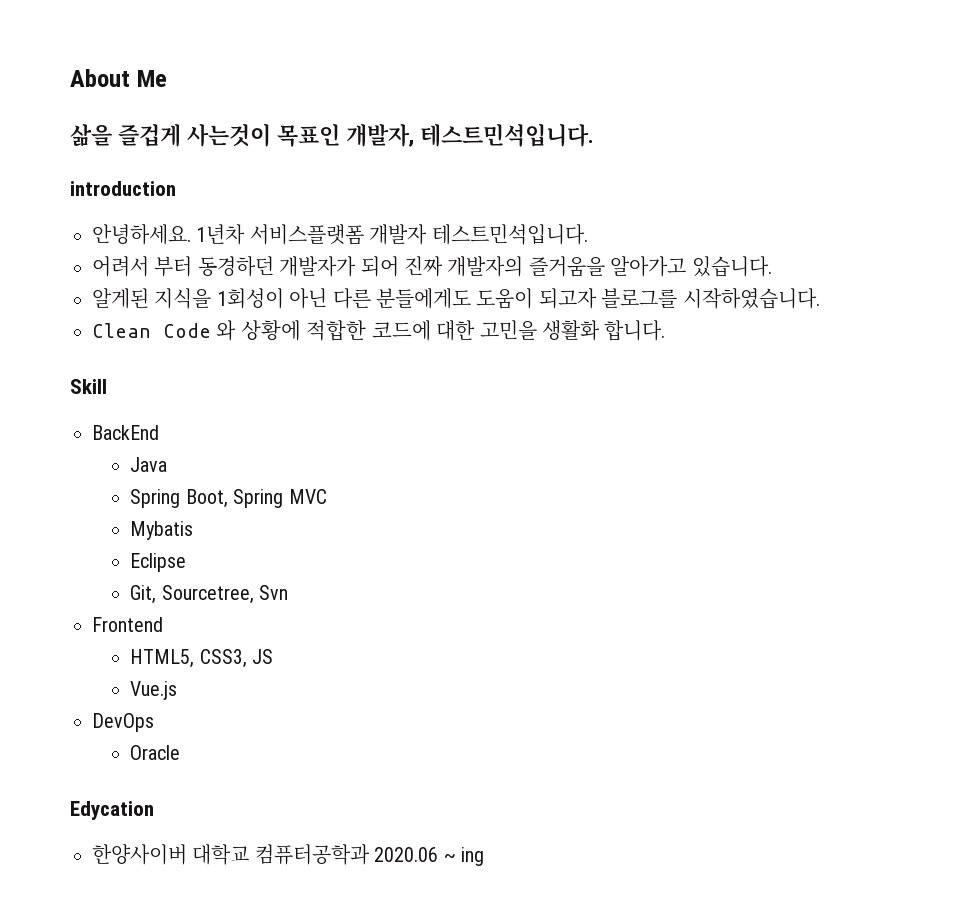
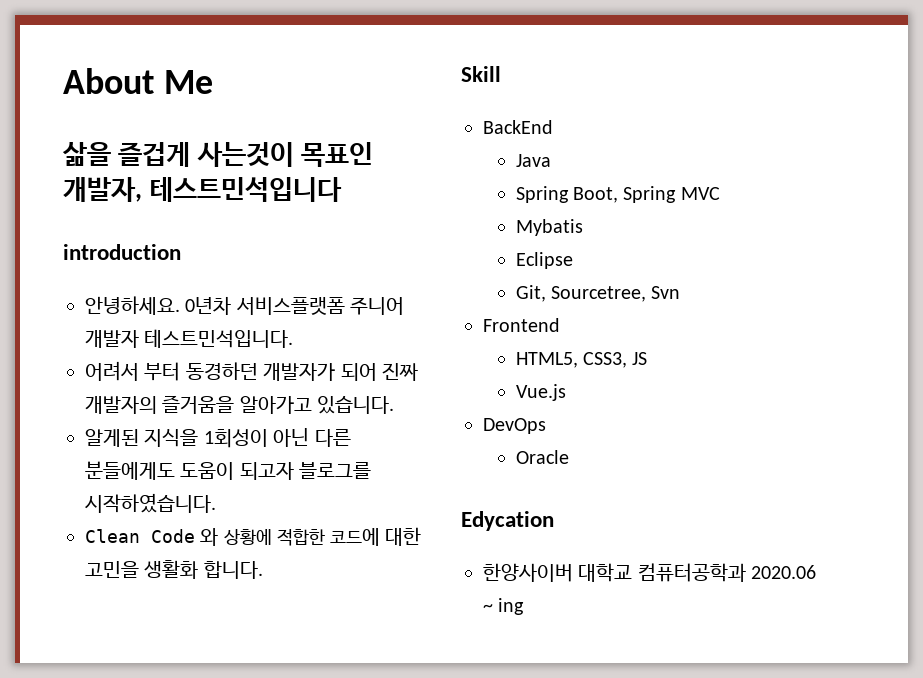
- 삶을 즐겁게 사는것이 목표인 개발자, 테스트민석입니다.
+ 삶을 즐겁게 사는것이 목표인 개발자, 테스트민석입니다
- 1년차 서비스플랫폼 개발자 테스트민석입니다.
+ 0년차 서비스플랫폼 주니어 개발자 테스트민석입니다.

